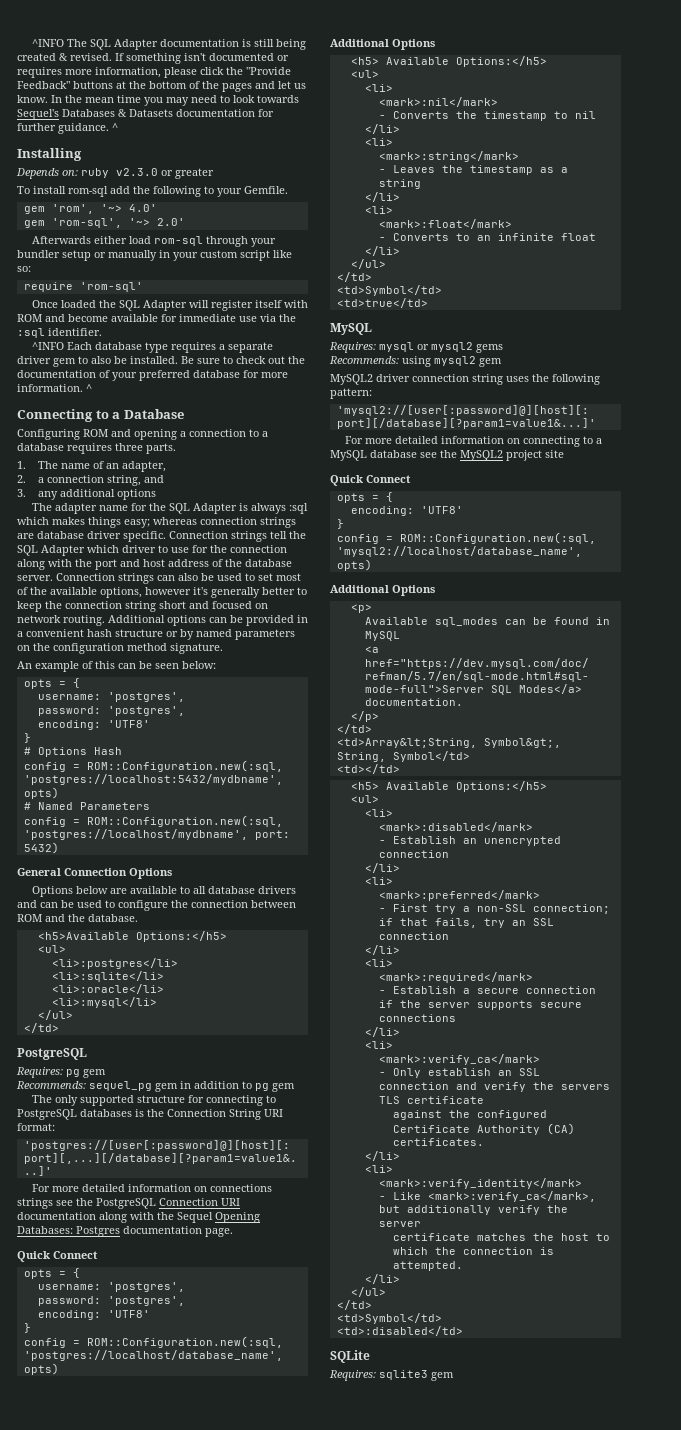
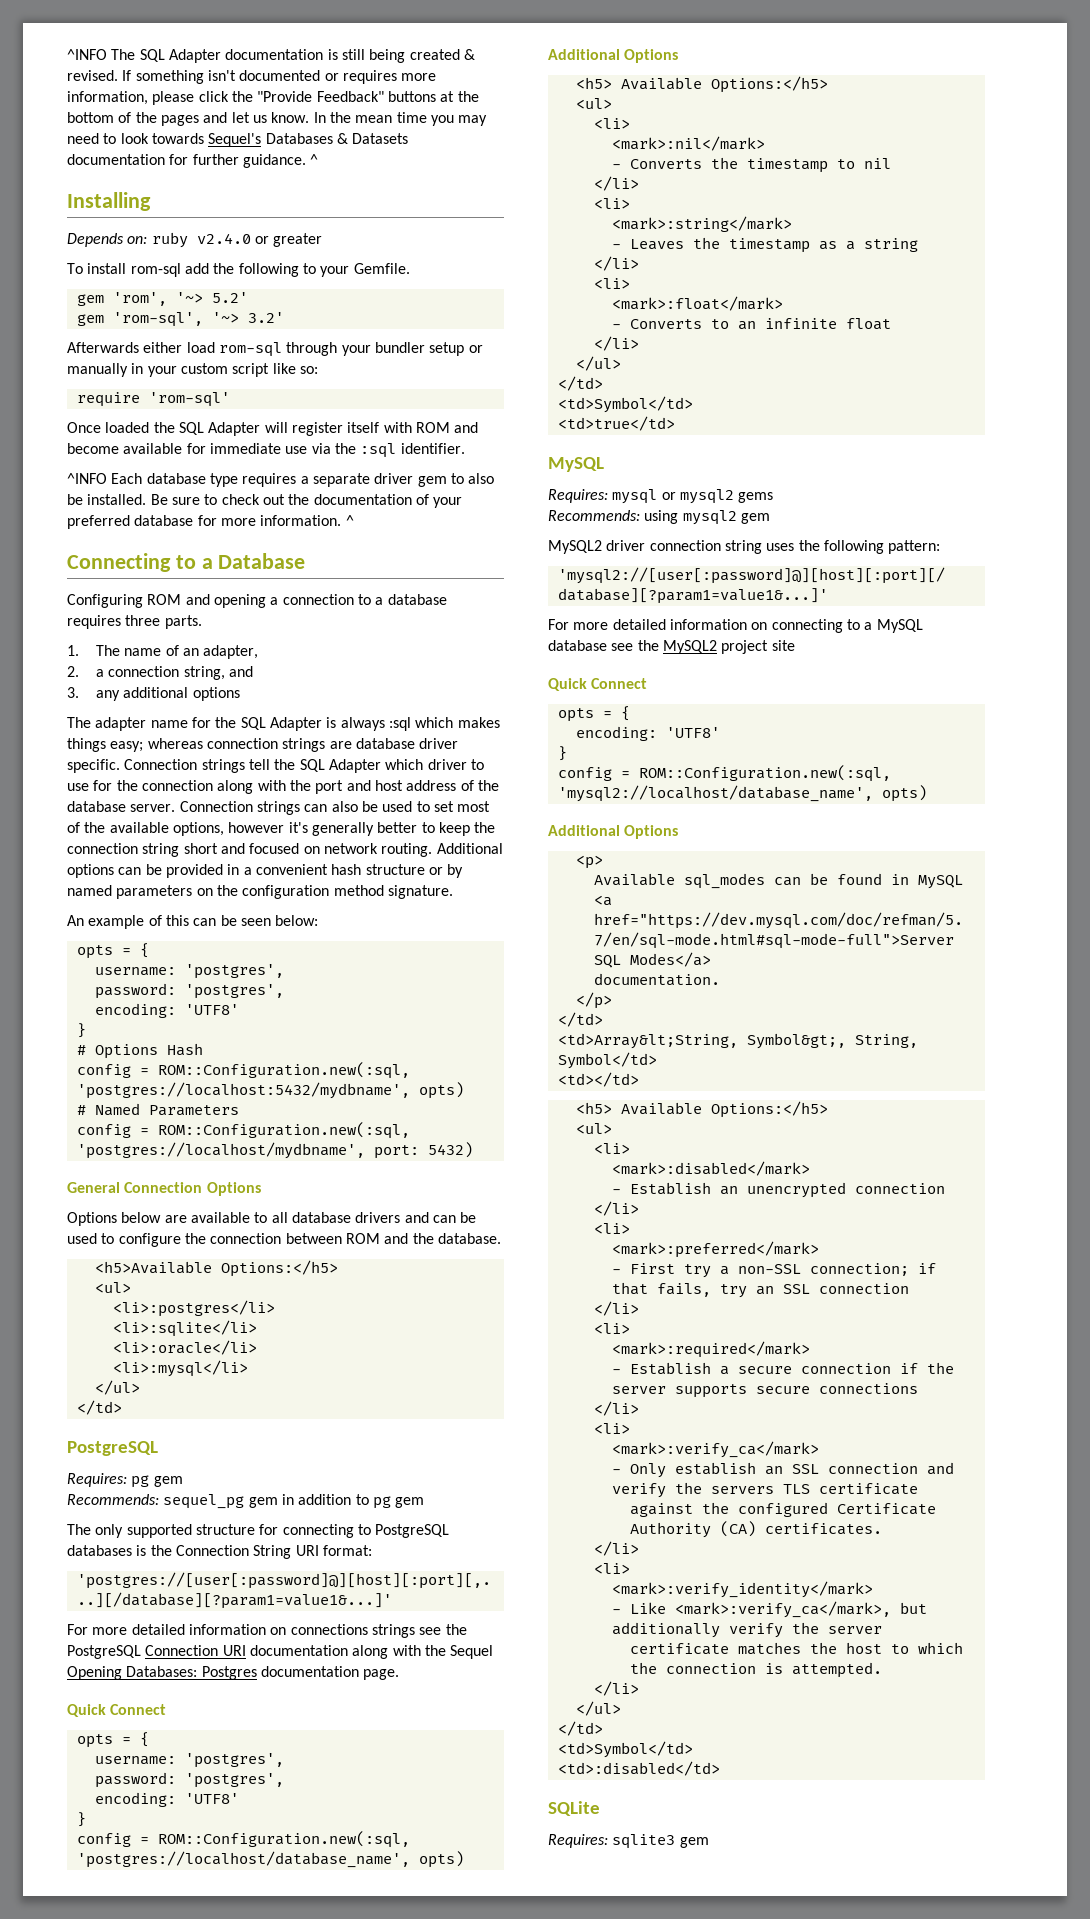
- Depends on: ruby v2.3.0 or greater
+ Depends on: ruby v2.4.0 or greater
- gem 'rom', '~> 4.0'
+ gem 'rom', '~> 5.2'
- gem 'rom-sql', '~> 2.0'
+ gem 'rom-sql', '~> 3.2'

